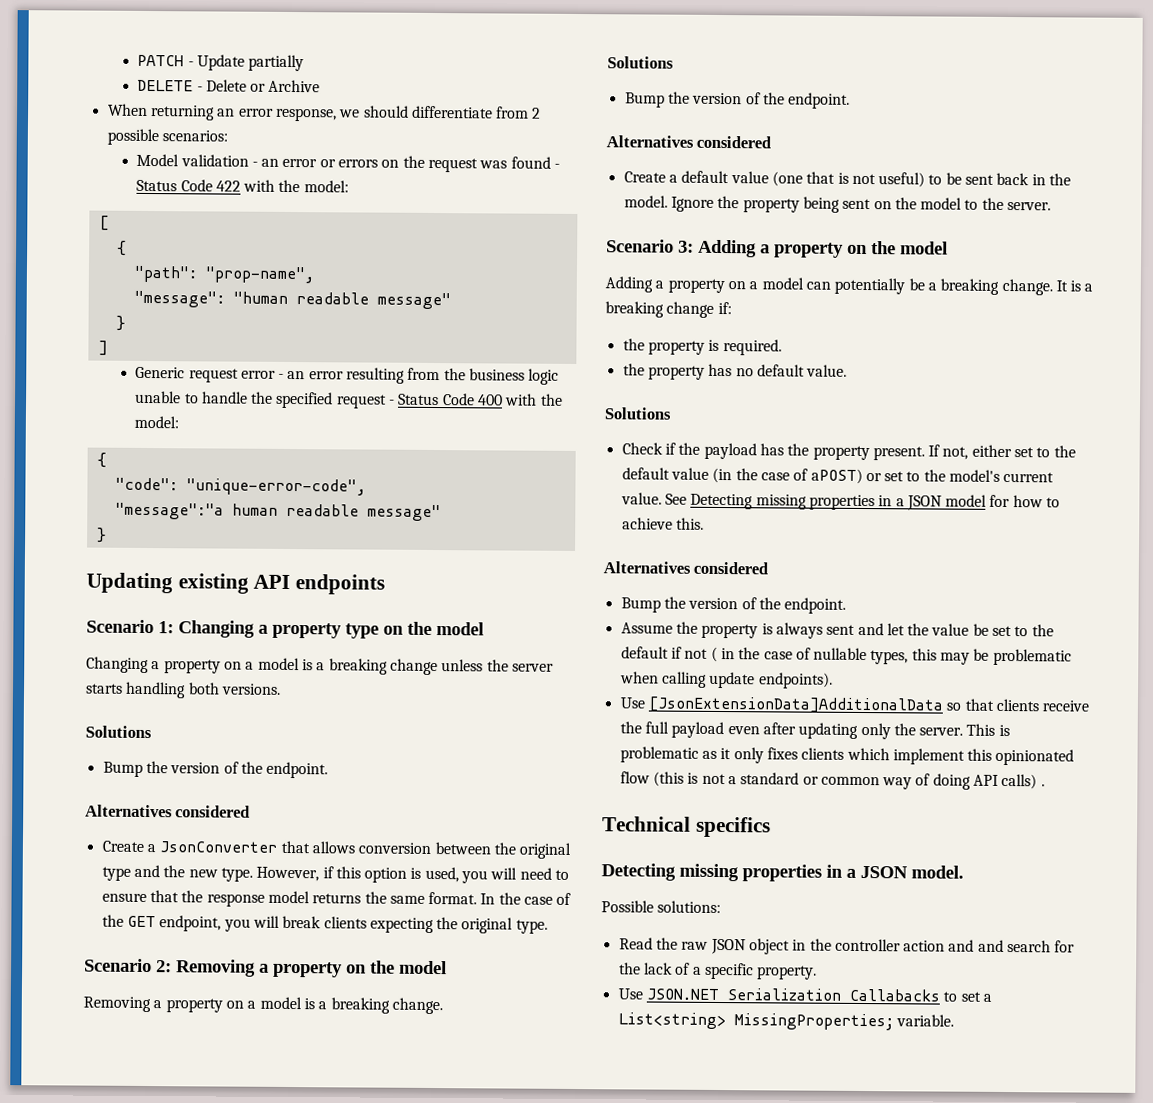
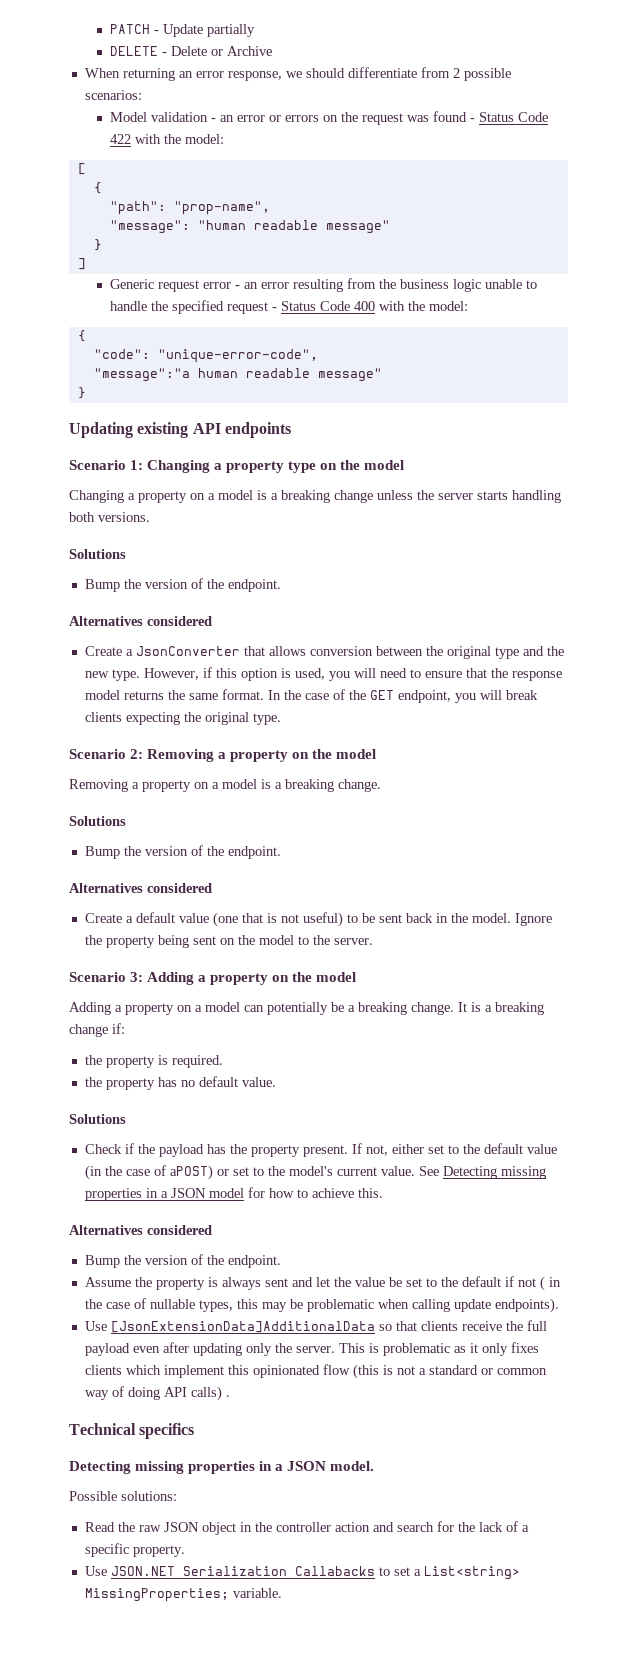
- Read the raw JSON object in the controller action and and search for the lack of a specific property.
+ Read the raw JSON object in the controller action and search for the lack of a specific property.

